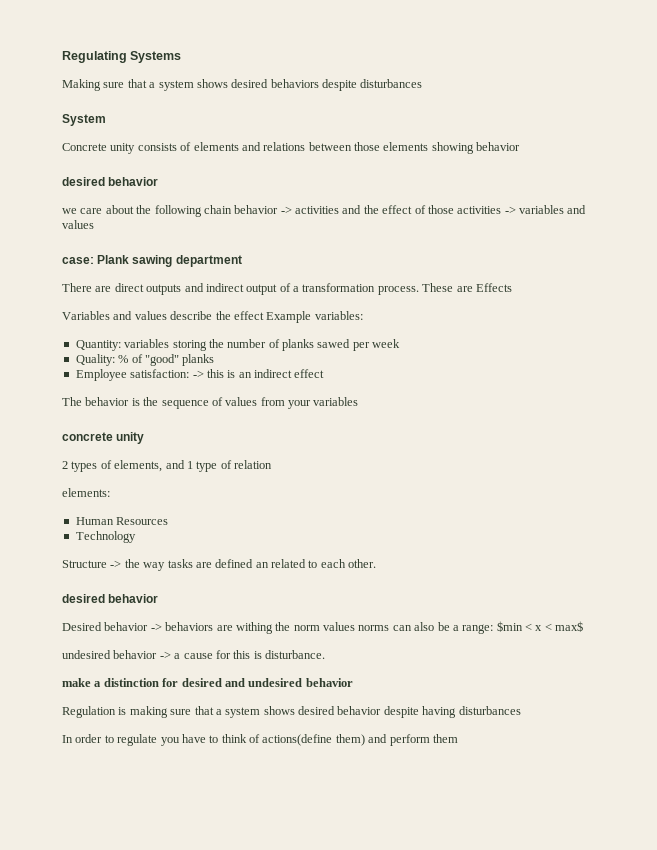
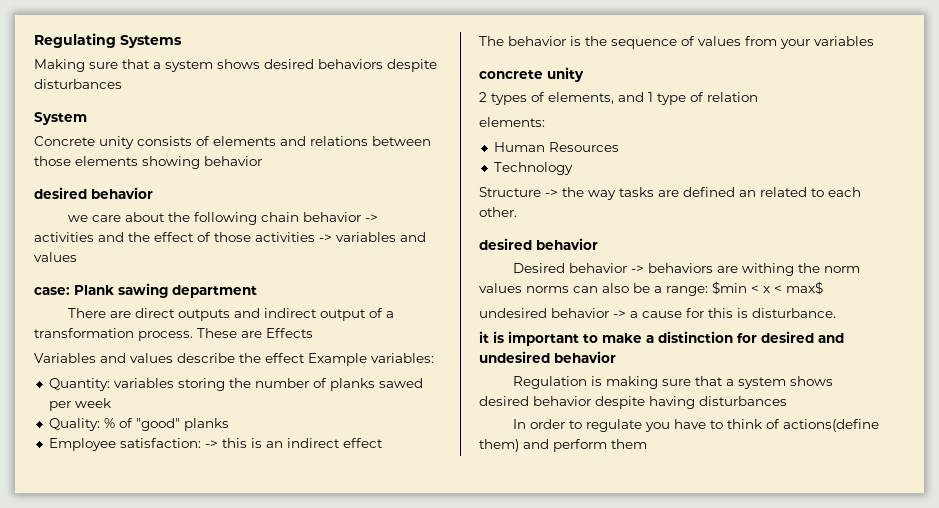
- make a distinction for desired and undesired behavior
+ it is important to make a distinction for desired and undesired behavior

